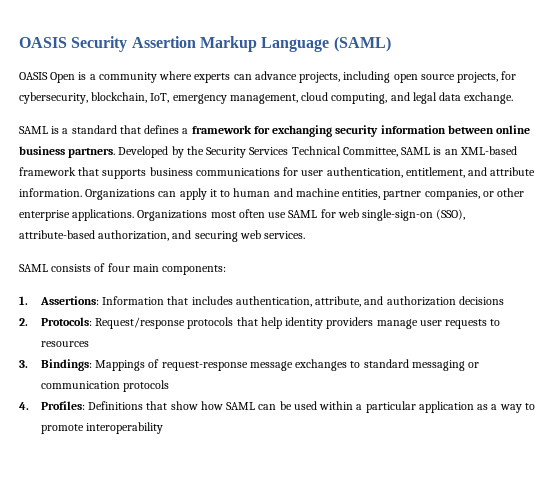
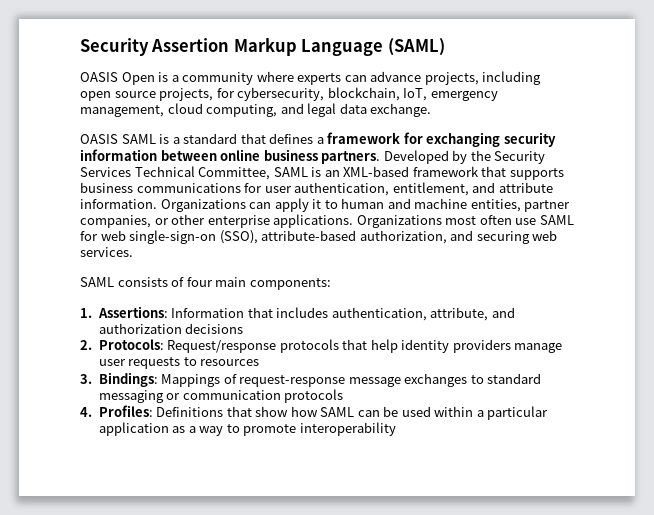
- OASIS Security Assertion Markup Language (SAML)
+ Security Assertion Markup Language (SAML)
- SAML is a standard that defines a framework for exchanging security information between online business partners.
+ OASIS SAML is a standard that defines a framework for exchanging security information between online business partners.

